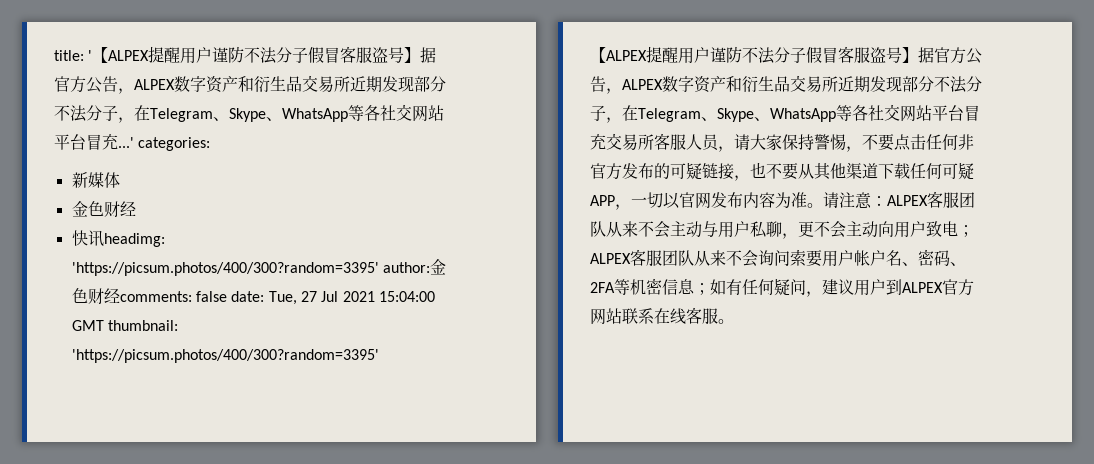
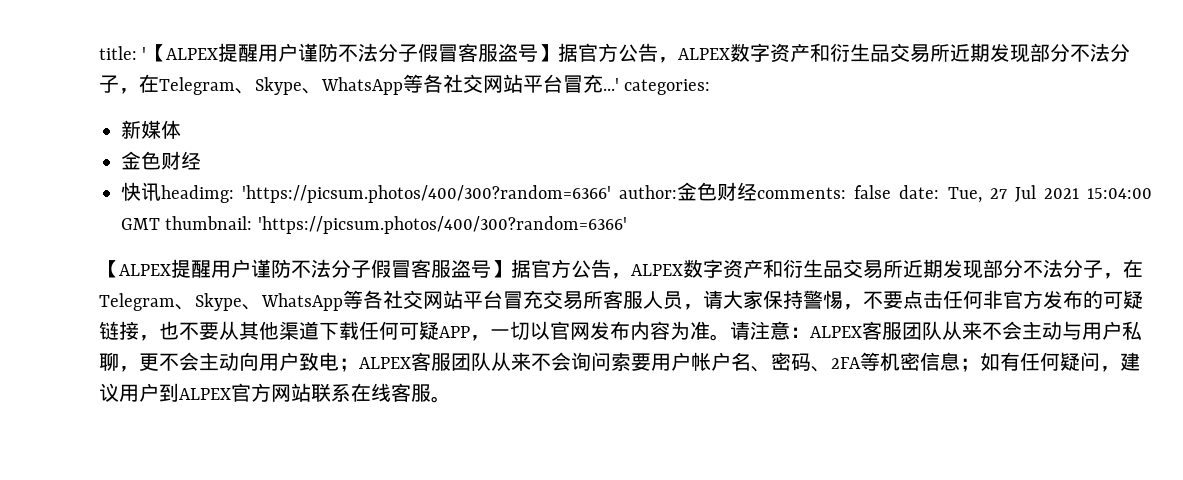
- 快讯headimg: 'https://picsum.photos/400/300?random=3395' author:金色财经comments: false date: Tue, 27 Jul 2021 15:04:00 GMT thumbnail: 'https://picsum.photos/400/300?random=3395'
+ 快讯headimg: 'https://picsum.photos/400/300?random=6366' author:金色财经comments: false date: Tue, 27 Jul 2021 15:04:00 GMT thumbnail: 'https://picsum.photos/400/300?random=6366'

